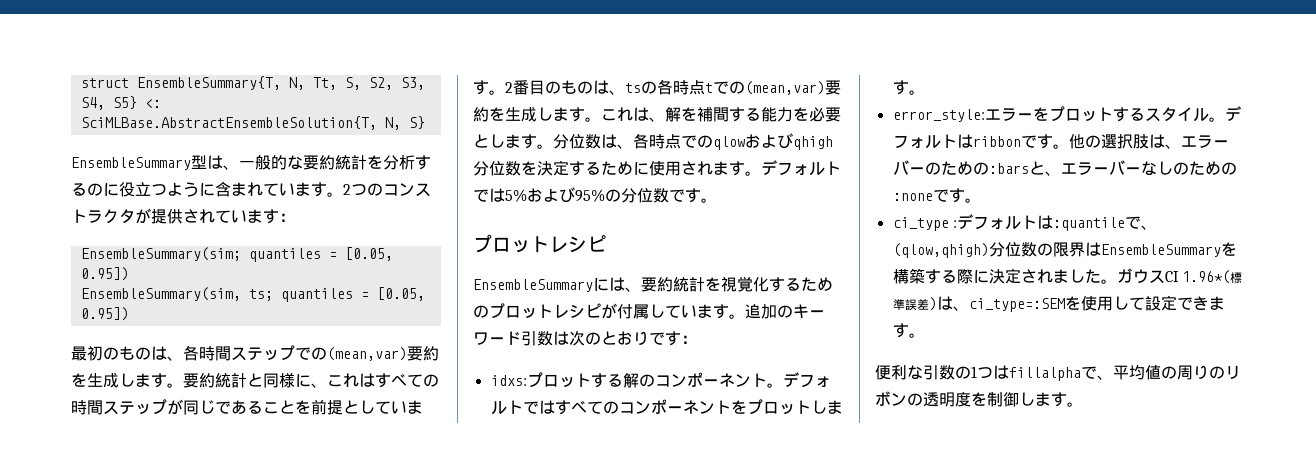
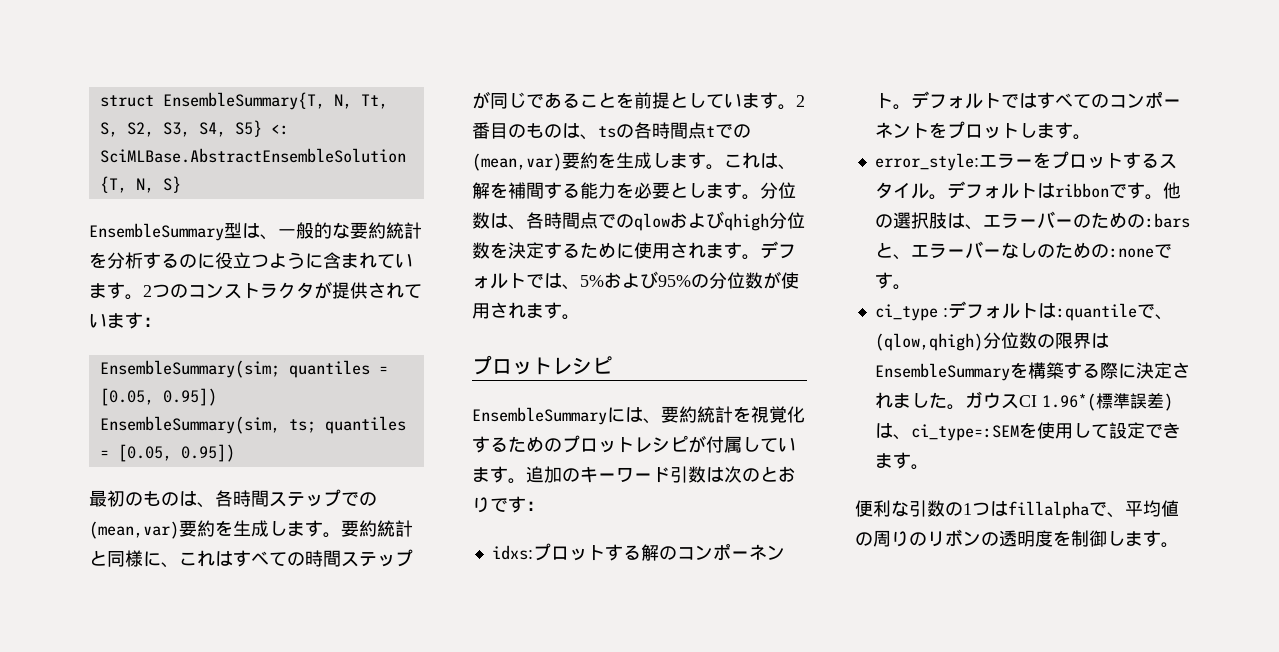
- 2番目のものは、tsの各時点tでの(mean,var)要約を生成します。
+ 2番目のものは、tsの各時間点tでの(mean,var)要約を生成します。
- 分位数は、各時点でのqlowおよびqhigh分位数を決定するために使用されます。
+ 分位数は、各時間点でのqlowおよびqhigh分位数を決定するために使用されます。
- デフォルトでは5%および95%の分位数です。
+ デフォルトでは、5%および95%の分位数が使用されます。

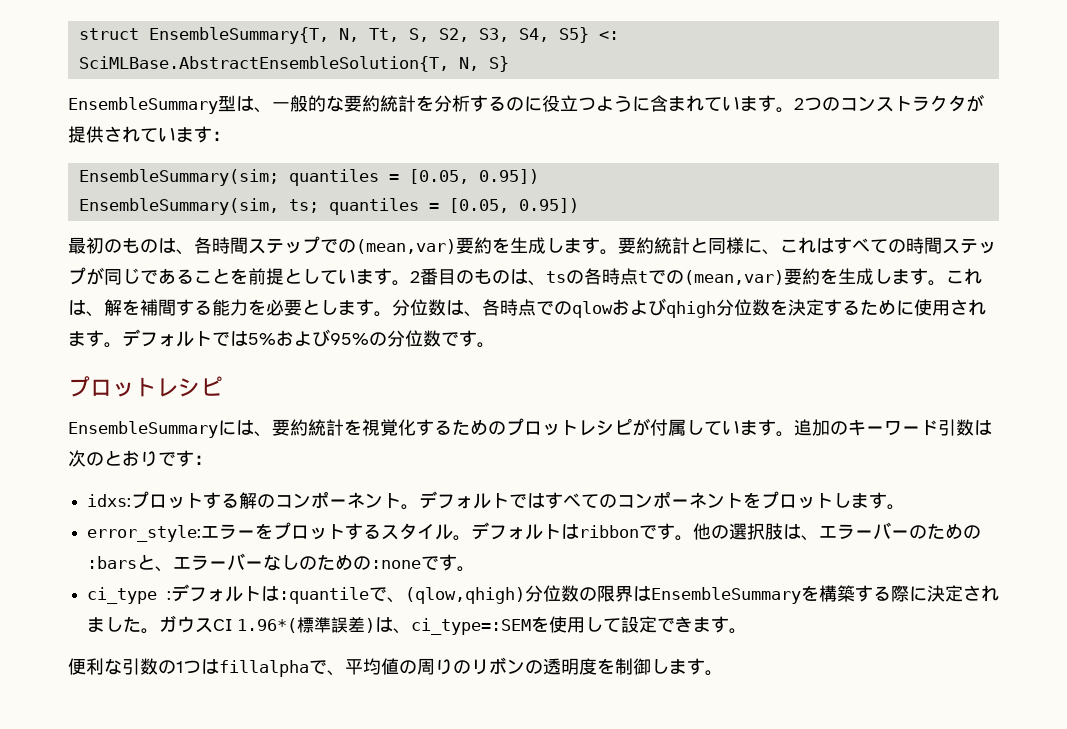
- 2番目のものは、tsの各時間点tでの(mean,var)要約を生成します。
+ 2番目のものは、tsの各時点tでの(mean,var)要約を生成します。
- 分位数は、各時間点でのqlowおよびqhigh分位数を決定するために使用されます。
+ 分位数は、各時点でのqlowおよびqhigh分位数を決定するために使用されます。
- デフォルトでは、5%および95%の分位数が使用されます。
+ デフォルトでは5%および95%の分位数です。

